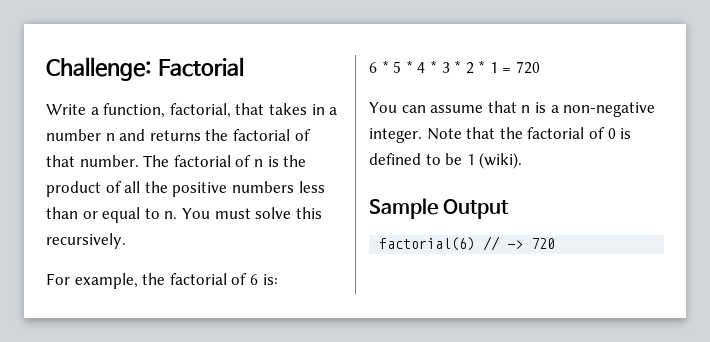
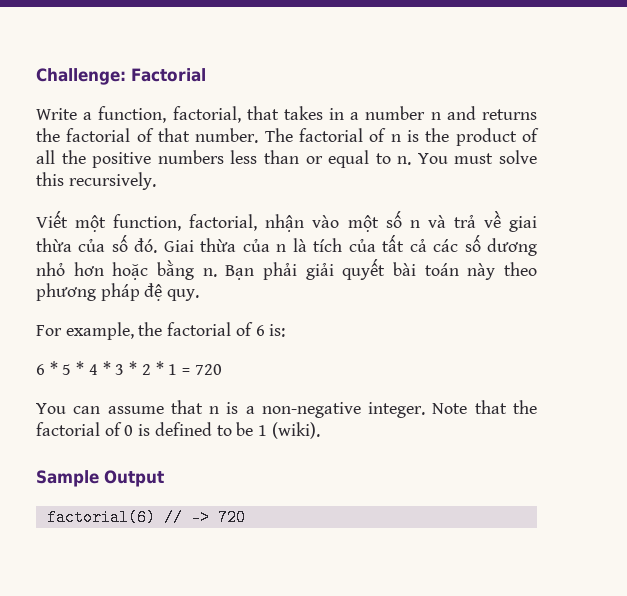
+ Viết một function, factorial, nhận vào một số n và trả về giai thừa của số đó. Giai thừa của n là tích của tất cả các số dương nhỏ hơn hoặc bằng n. Bạn phải giải quyết bài toán này theo phương pháp đệ quy.

